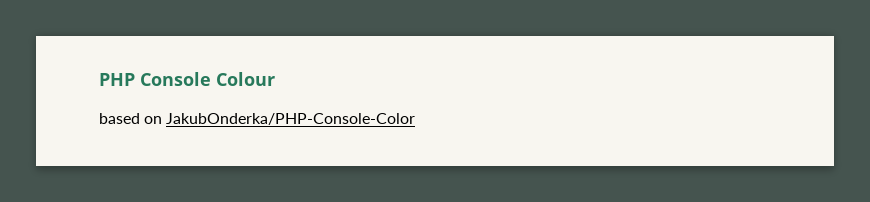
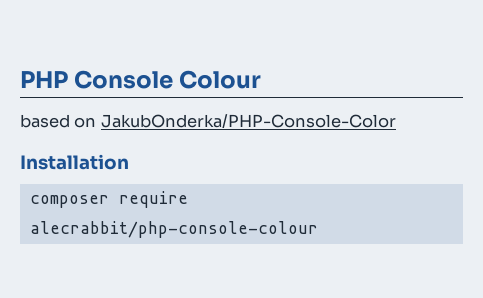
+ Installation
+ composer require alecrabbit/php-console-colour

